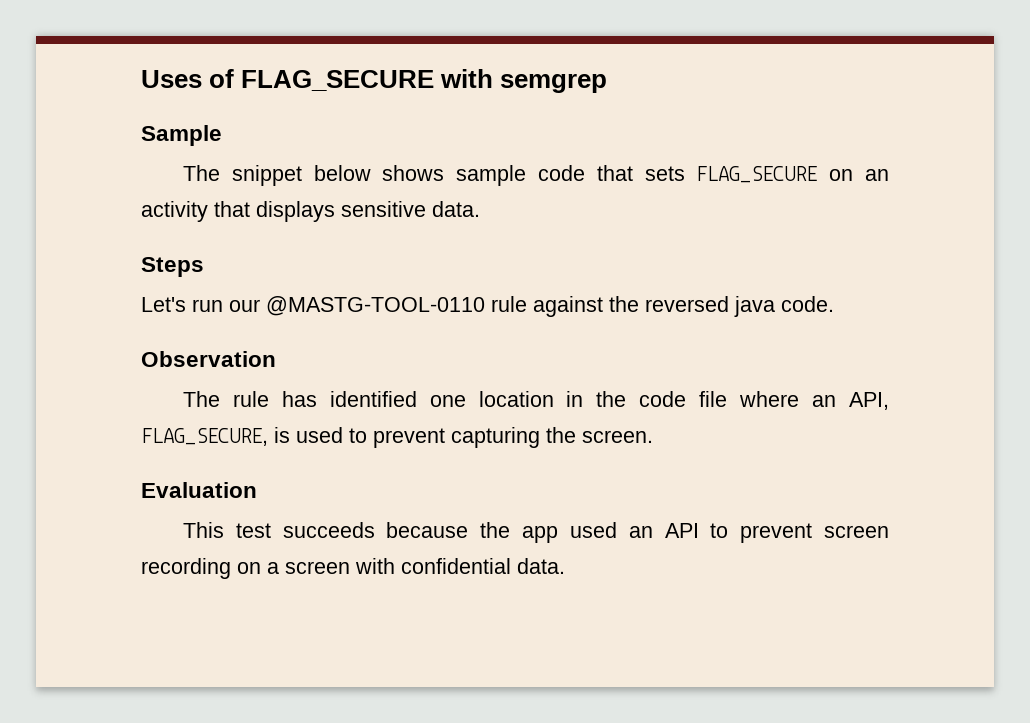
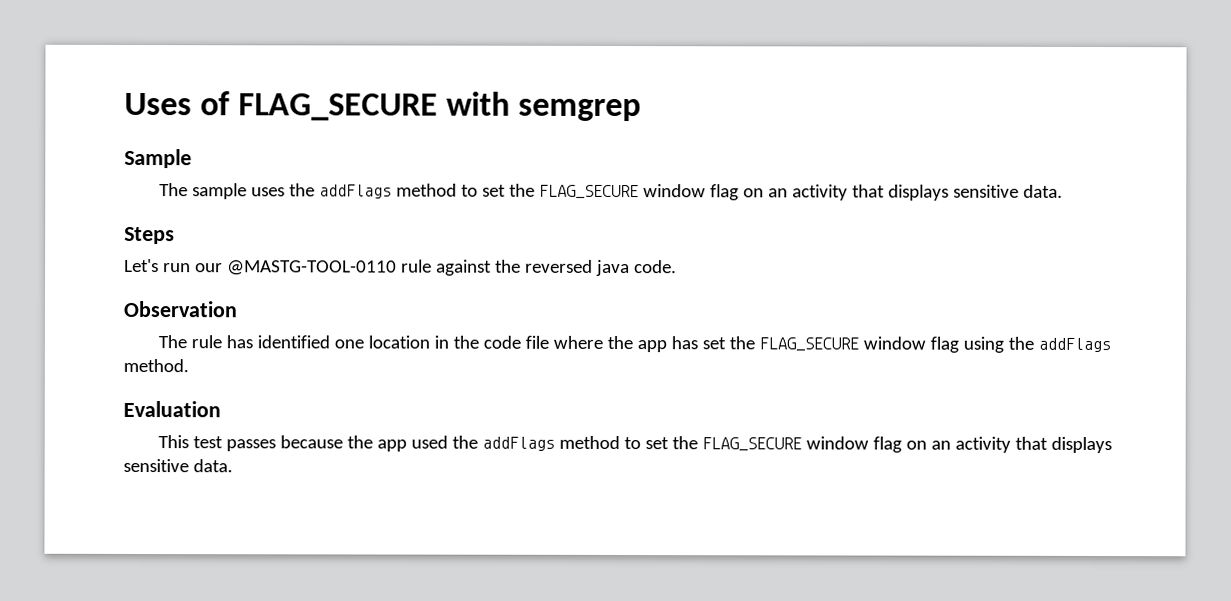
- The snippet below shows sample code that sets FLAG_SECURE on an activity that displays sensitive data.
+ The sample uses the addFlags method to set the FLAG_SECURE window flag on an activity that displays sensitive data.
- The rule has identified one location in the code file where an API, FLAG_SECURE, is used to prevent capturing the screen.
+ The rule has identified one location in the code file where the app has set the FLAG_SECURE window flag using the addFlags method.
- This test succeeds because the app used an API to prevent screen recording on a screen with confidential data.
+ This test passes because the app used the addFlags method to set the FLAG_SECURE window flag on an activity that displays sensitive data.

